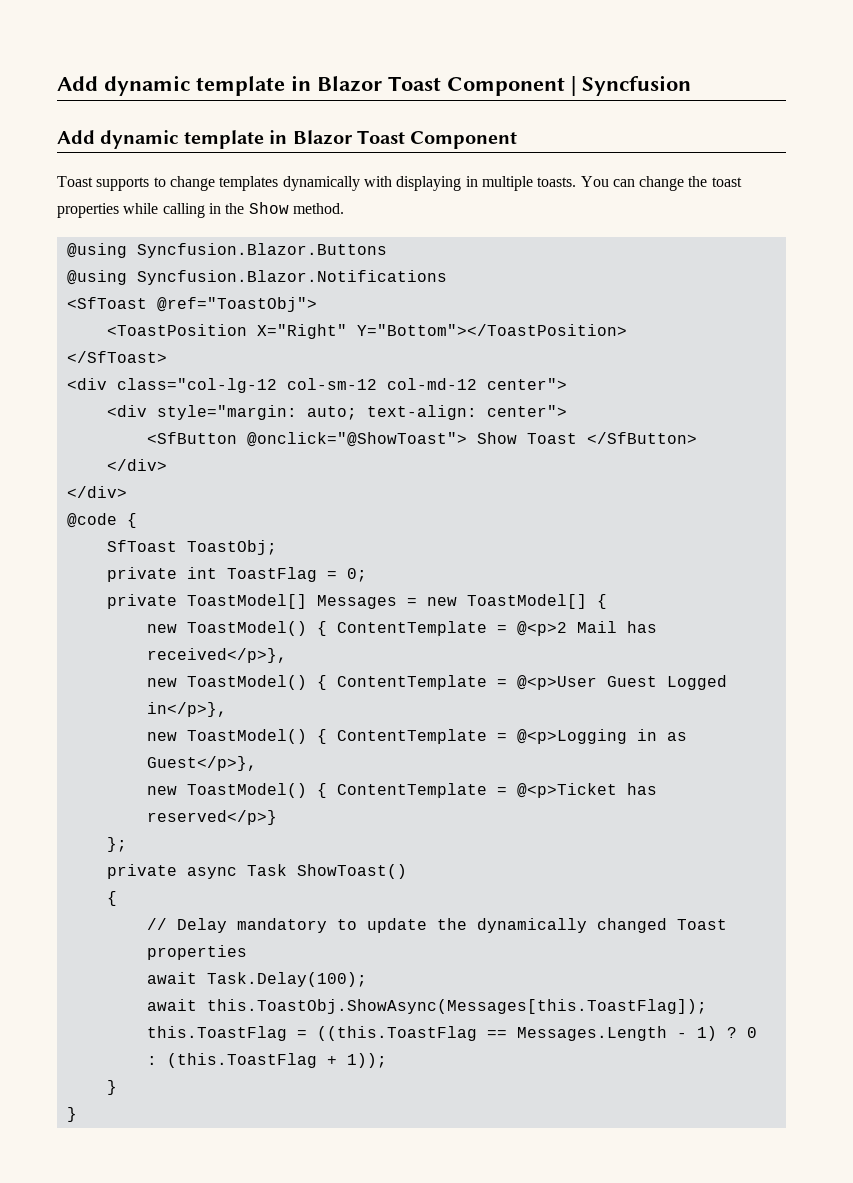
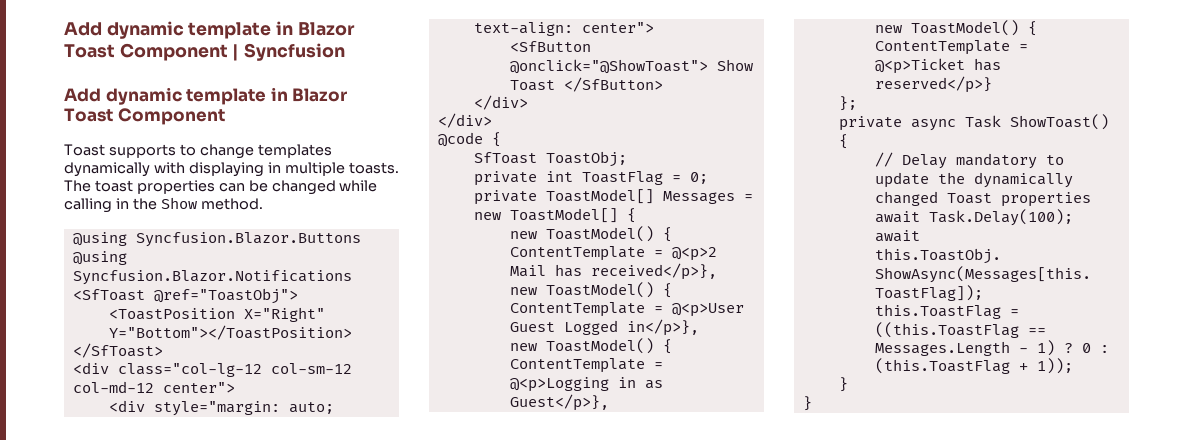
- You can change the toast properties while calling in the Show method.
+ The toast properties can be changed while calling in the Show method.

